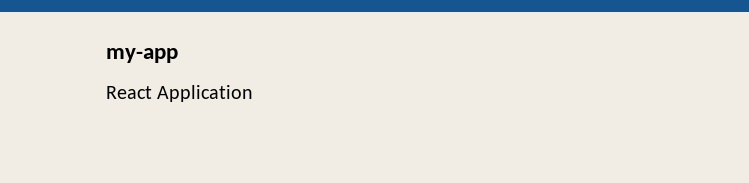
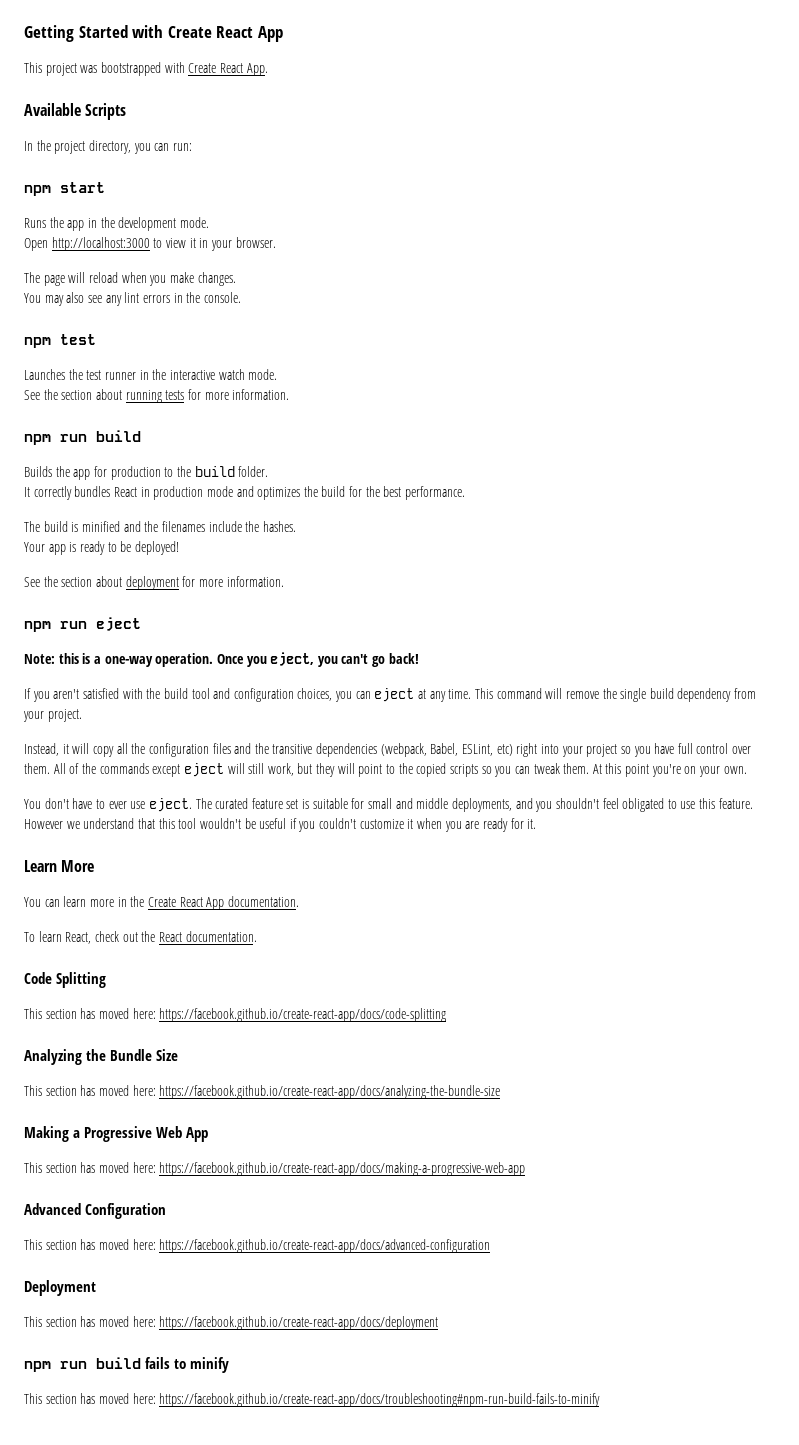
- my-app
- React Application
+ Getting Started with Create React App
+ This project was bootstrapped with Create React App.
+ Available Scripts
+ In the project directory, you can run:
+ npm start
+ Runs the app in the development mode.
+ Open http://localhost:3000 to view it in your browser.
+ The page will reload when you make changes.
+ You may also see any lint errors in the console.
+ npm test
+ Launches the test runner in the interactive watch mode.
+ See the section about running tests for more information.
+ npm run build
+ Builds the app for production to the build folder.
+ It correctly bundles React in production mode and optimizes the build for the best performance.
+ The build is minified and the filenames include the hashes.
+ Your app is ready to be deployed!
+ See the section about deployment for more information.
+ npm run eject
+ Note: this is a one-way operation. Once you eject, you can't go back!
+ If you aren't satisfied with the build tool and configuration choices, you can eject at any time. This command will remove the single build dependency from your project.
+ Instead, it will copy all the configuration files and the transitive dependencies (webpack, Babel, ESLint, etc) right into your project so you have full control over them. All of the commands except eject will still work, but they will point to the copied scripts so you can tweak them. At this point you're on your own.
+ You don't have to ever use eject. The curated feature set is suitable for small and middle deployments, and you shouldn't feel obligated to use this feature. However we understand that this tool wouldn't be useful if you couldn't customize it when you are ready for it.
+ Learn More
+ You can learn more in the Create React App documentation.
+ To learn React, check out the React documentation.
+ Code Splitting
+ This section has moved here: https://facebook.github.io/create-react-app/docs/code-splitting
+ Analyzing the Bundle Size
+ This section has moved here: https://facebook.github.io/create-react-app/docs/analyzing-the-bundle-size
+ Making a Progressive Web App
+ This section has moved here: https://facebook.github.io/create-react-app/docs/making-a-progressive-web-app
+ Advanced Configuration
+ This section has moved here: https://facebook.github.io/create-react-app/docs/advanced-configuration
+ Deployment
+ This section has moved here: https://facebook.github.io/create-react-app/docs/deployment
+ npm run build fails to minify
+ This section has moved here: https://facebook.github.io/create-react-app/docs/troubleshooting#npm-run-build-fails-to-minify

